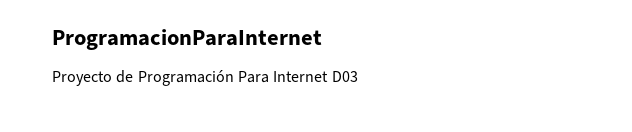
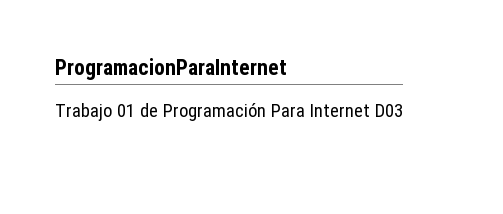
- Proyecto de Programación Para Internet D03
+ Trabajo 01 de Programación Para Internet D03

